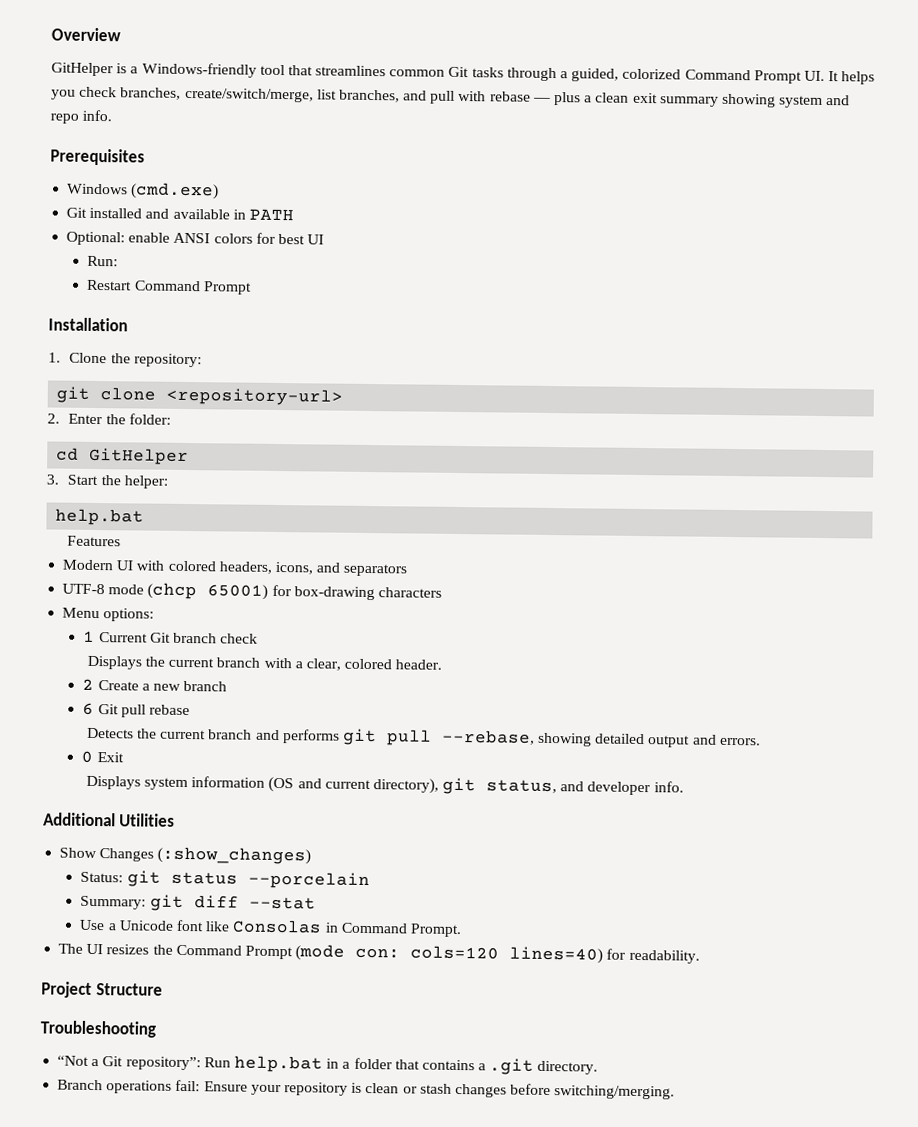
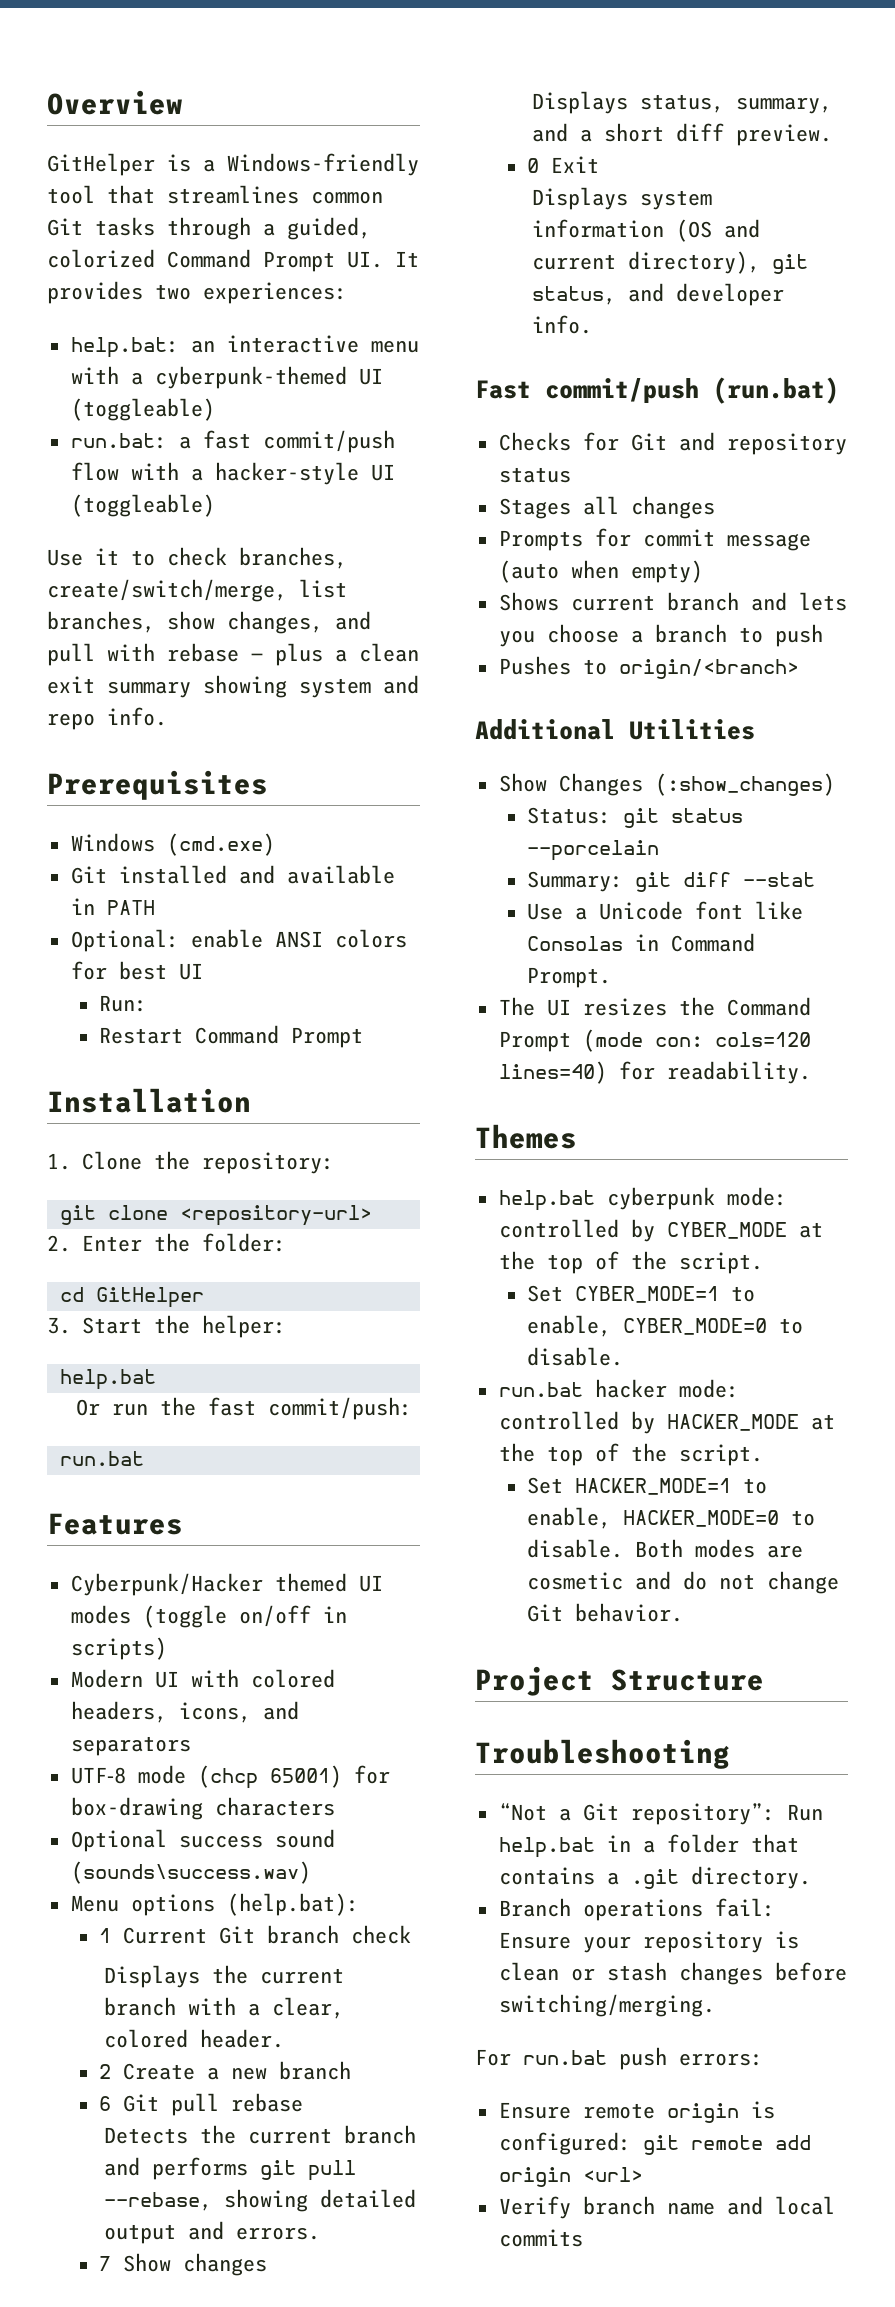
- GitHelper is a Windows-friendly tool that streamlines common Git tasks through a guided, colorized Command Prompt UI. It helps you check branches, create/switch/merge, list branches, and pull with rebase — plus a clean exit summary showing system and repo info.
+ GitHelper is a Windows-friendly tool that streamlines common Git tasks through a guided, colorized Command Prompt UI. It provides two experiences:
+ help.bat: an interactive menu with a cyberpunk-themed UI (toggleable)
+ run.bat: a fast commit/push flow with a hacker-style UI (toggleable)
+ Use it to check branches, create/switch/merge, list branches, show changes, and pull with rebase — plus a clean exit summary showing system and repo info.
+ Or run the fast commit/push:
+ run.bat
  Features
+ Cyberpunk/Hacker themed UI modes (toggle on/off in scripts)
+ Optional success sound (sounds\success.wav)
- Menu options:
+ Menu options (help.bat):
+ 7 Show changes
+ Displays status, summary, and a short diff preview.
+ Fast commit/push (run.bat)
+ Checks for Git and repository status
+ Stages all changes
+ Prompts for commit message (auto when empty)
+ Shows current branch and lets you choose a branch to push
+ Pushes to origin/<branch>
+ Themes
+ help.bat cyberpunk mode: controlled by CYBER_MODE at the top of the script.
+ Set CYBER_MODE=1 to enable, CYBER_MODE=0 to disable.
+ run.bat hacker mode: controlled by HACKER_MODE at the top of the script.
+ Set HACKER_MODE=1 to enable, HACKER_MODE=0 to disable. Both modes are cosmetic and do not change Git behavior.
+ For run.bat push errors:
+ Ensure remote origin is configured: git remote add origin <url>
+ Verify branch name and local commits

